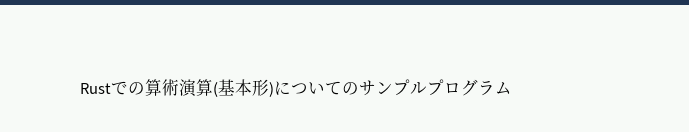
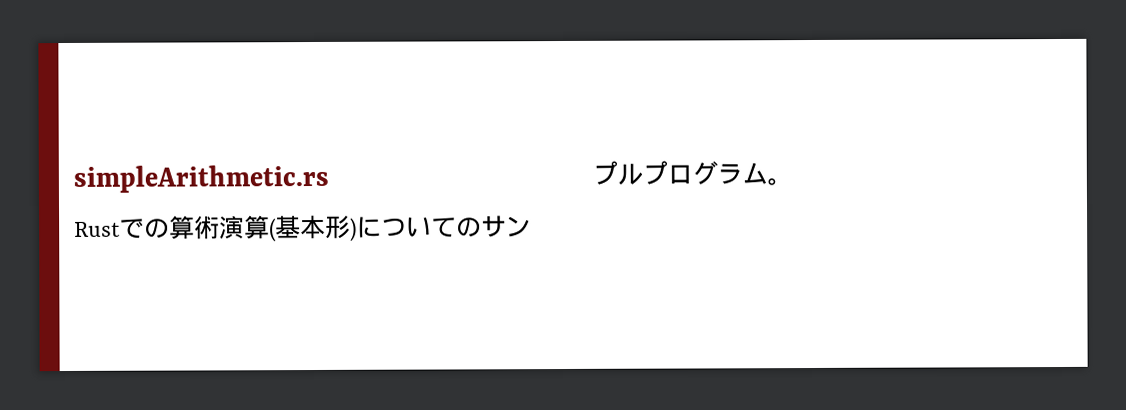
+ simpleArithmetic.rs
- Rustでの算術演算(基本形)についてのサンプルプログラム
+ Rustでの算術演算(基本形)についてのサンプルプログラム。

